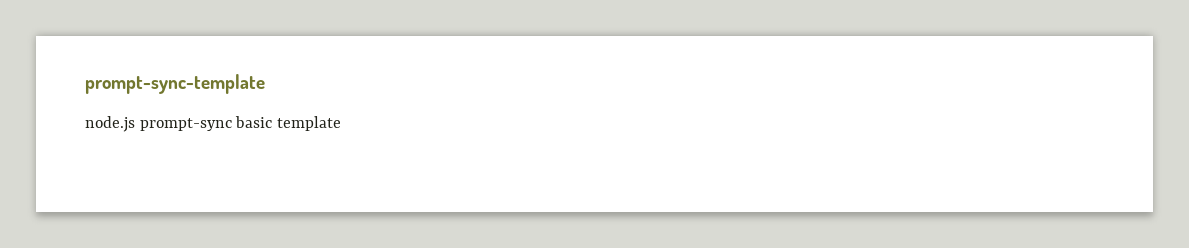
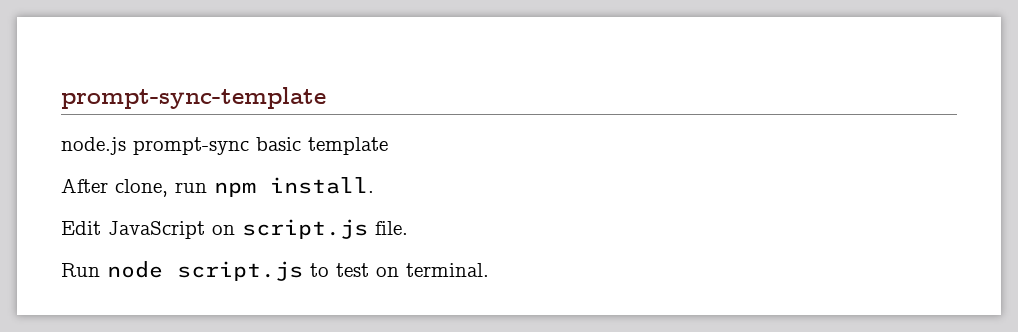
+ After clone, run npm install.
+ Edit JavaScript on script.js file.
+ Run node script.js to test on terminal.

